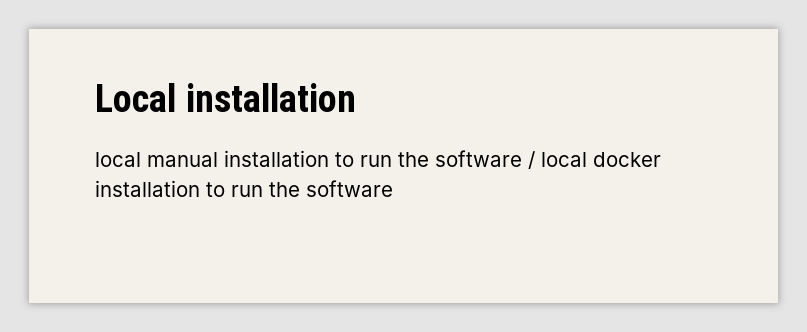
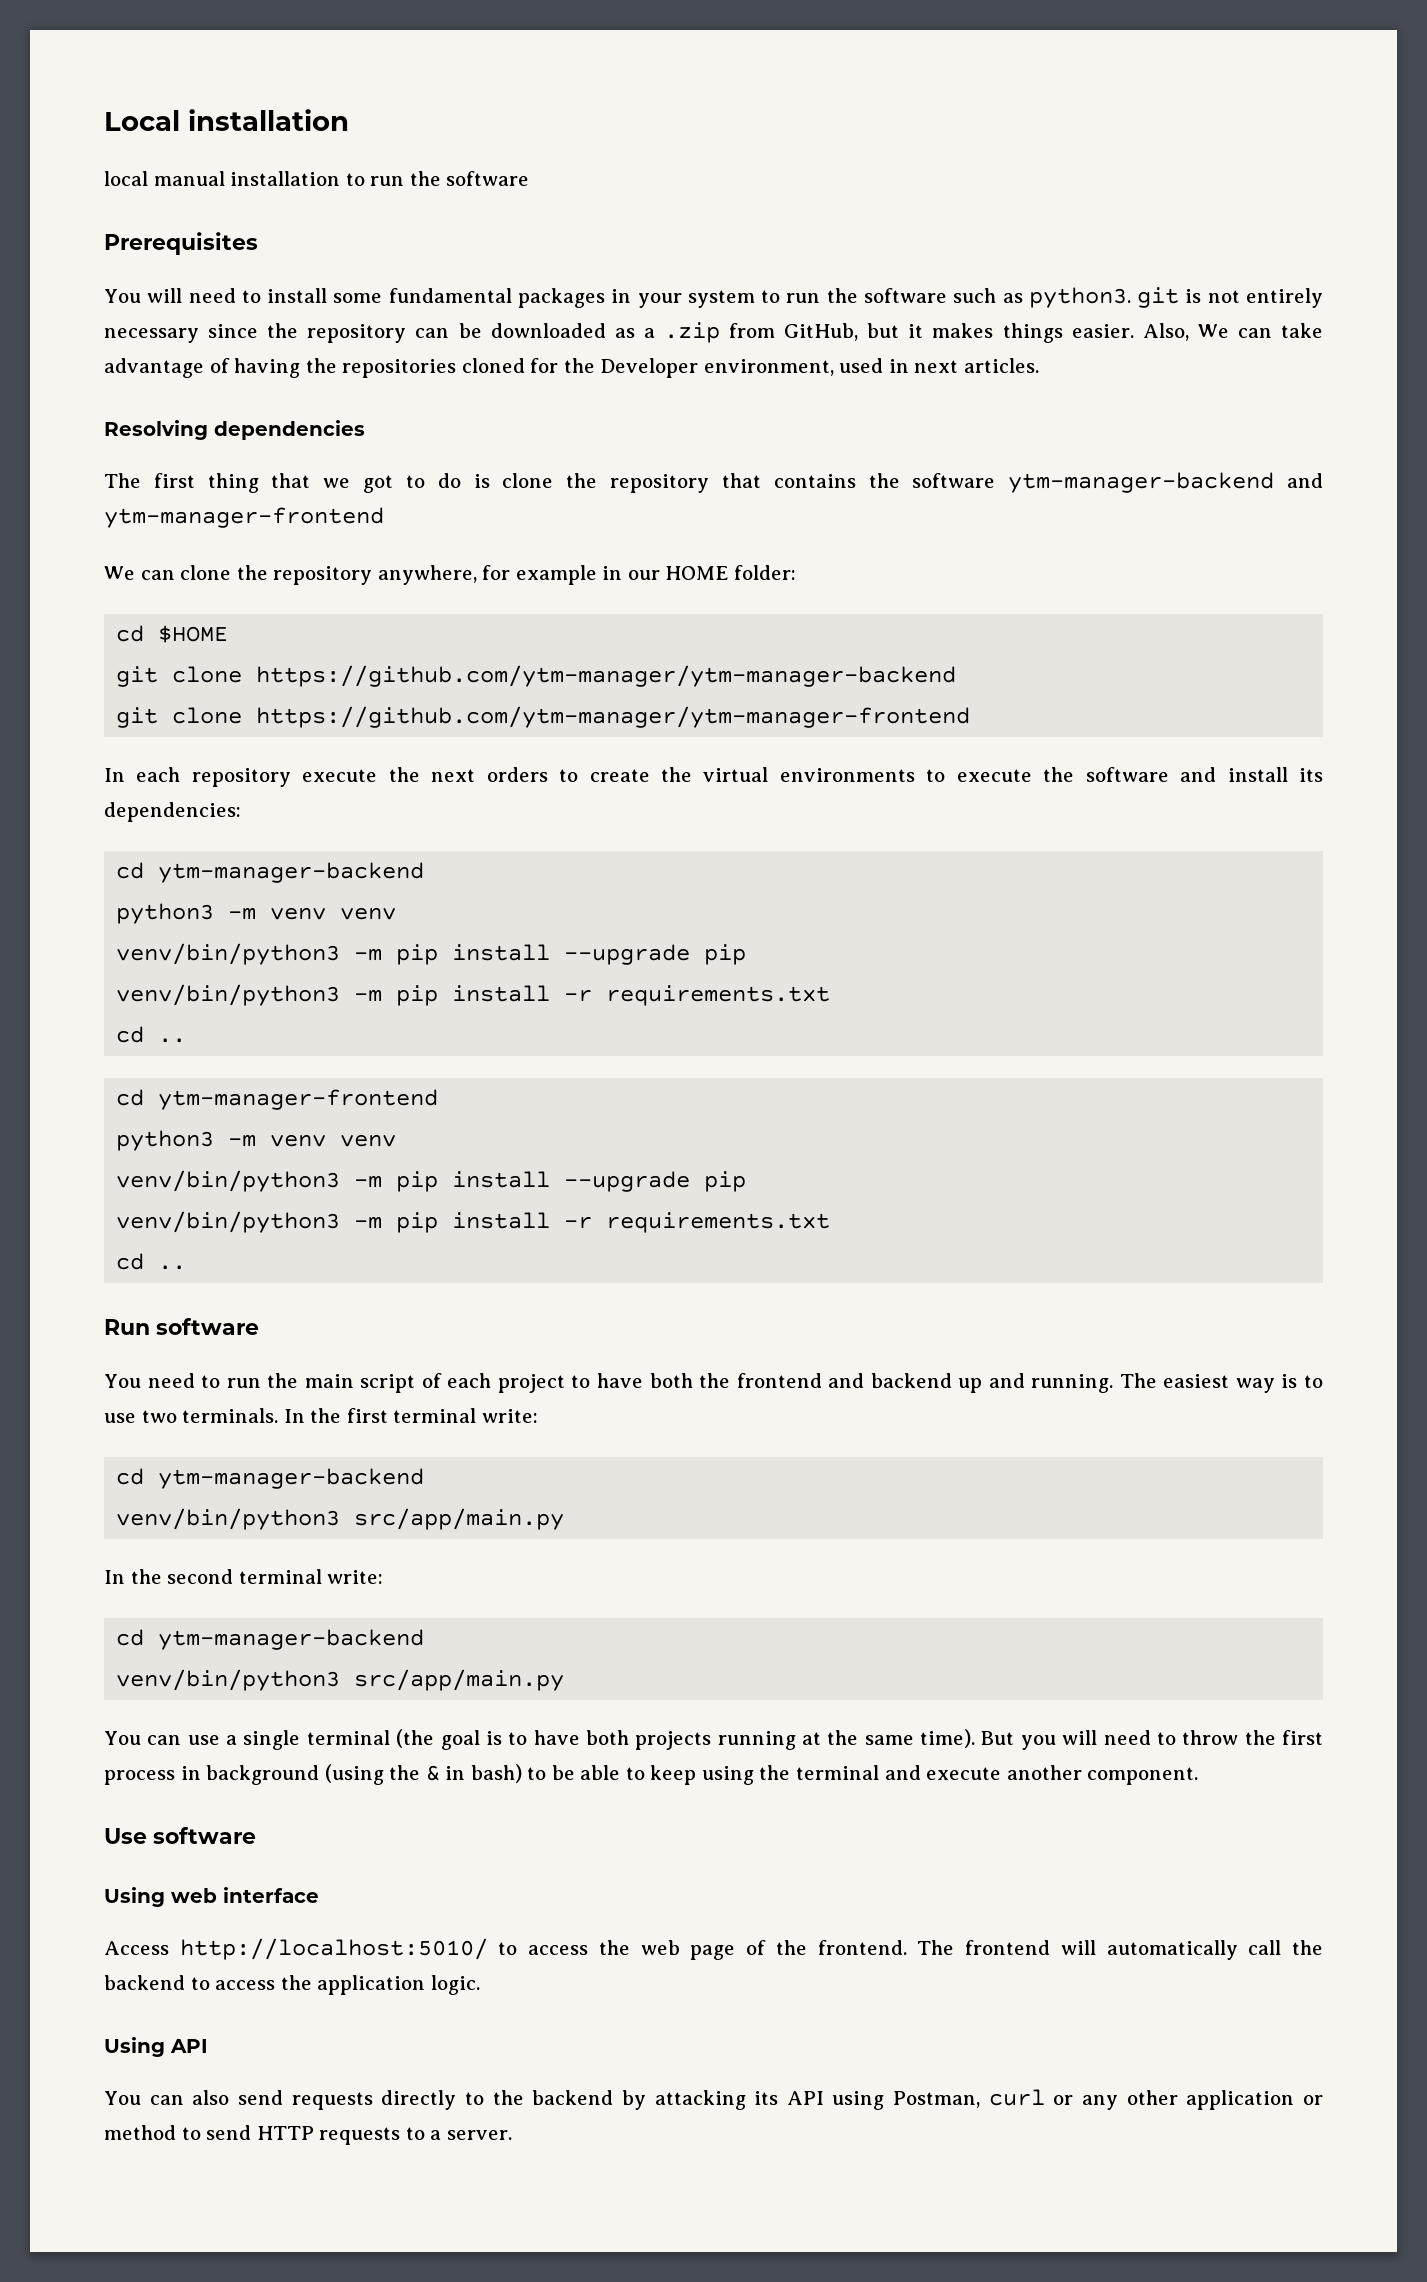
- local manual installation to run the software / local docker installation to run the software
+ local manual installation to run the software
+ Prerequisites
+ You will need to install some fundamental packages in your system to run the software such as python3. git is not entirely necessary since the repository can be downloaded as a .zip from GitHub, but it makes things easier. Also, We can take advantage of having the repositories cloned for the Developer environment, used in next articles.
+ Resolving dependencies
+ The first thing that we got to do is clone the repository that contains the software ytm-manager-backend and ytm-manager-frontend
+ We can clone the repository anywhere, for example in our HOME folder:
+ cd $HOME
+ git clone https://github.com/ytm-manager/ytm-manager-backend
+ git clone https://github.com/ytm-manager/ytm-manager-frontend
+ In each repository execute the next orders to create the virtual environments to execute the software and install its dependencies:
+ cd ytm-manager-backend
+ python3 -m venv venv
+ venv/bin/python3 -m pip install --upgrade pip
+ venv/bin/python3 -m pip install -r requirements.txt
+ cd ..
+ cd ytm-manager-frontend
+ python3 -m venv venv
+ venv/bin/python3 -m pip install --upgrade pip
+ venv/bin/python3 -m pip install -r requirements.txt
+ cd ..
+ Run software
+ You need to run the main script of each project to have both the frontend and backend up and running. The easiest way is to use two terminals. In the first terminal write:
+ cd ytm-manager-backend
+ venv/bin/python3 src/app/main.py
+ In the second terminal write:
+ cd ytm-manager-backend
+ venv/bin/python3 src/app/main.py
+ You can use a single terminal (the goal is to have both projects running at the same time). But you will need to throw the first process in background (using the & in bash) to be able to keep using the terminal and execute another component.
+ Use software
+ Using web interface
+ Access http://localhost:5010/ to access the web page of the frontend. The frontend will automatically call the backend to access the application logic.
+ Using API
+ You can also send requests directly to the backend by attacking its API using Postman, curl or any other application or method to send HTTP requests to a server.

